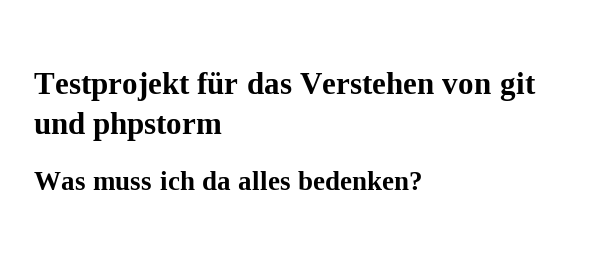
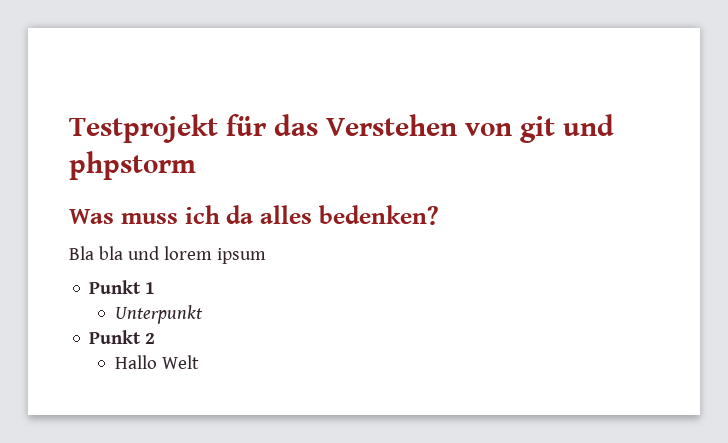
+ Bla bla und lorem ipsum
+ Punkt 1
+ Unterpunkt
+ Punkt 2
+ Hallo Welt

